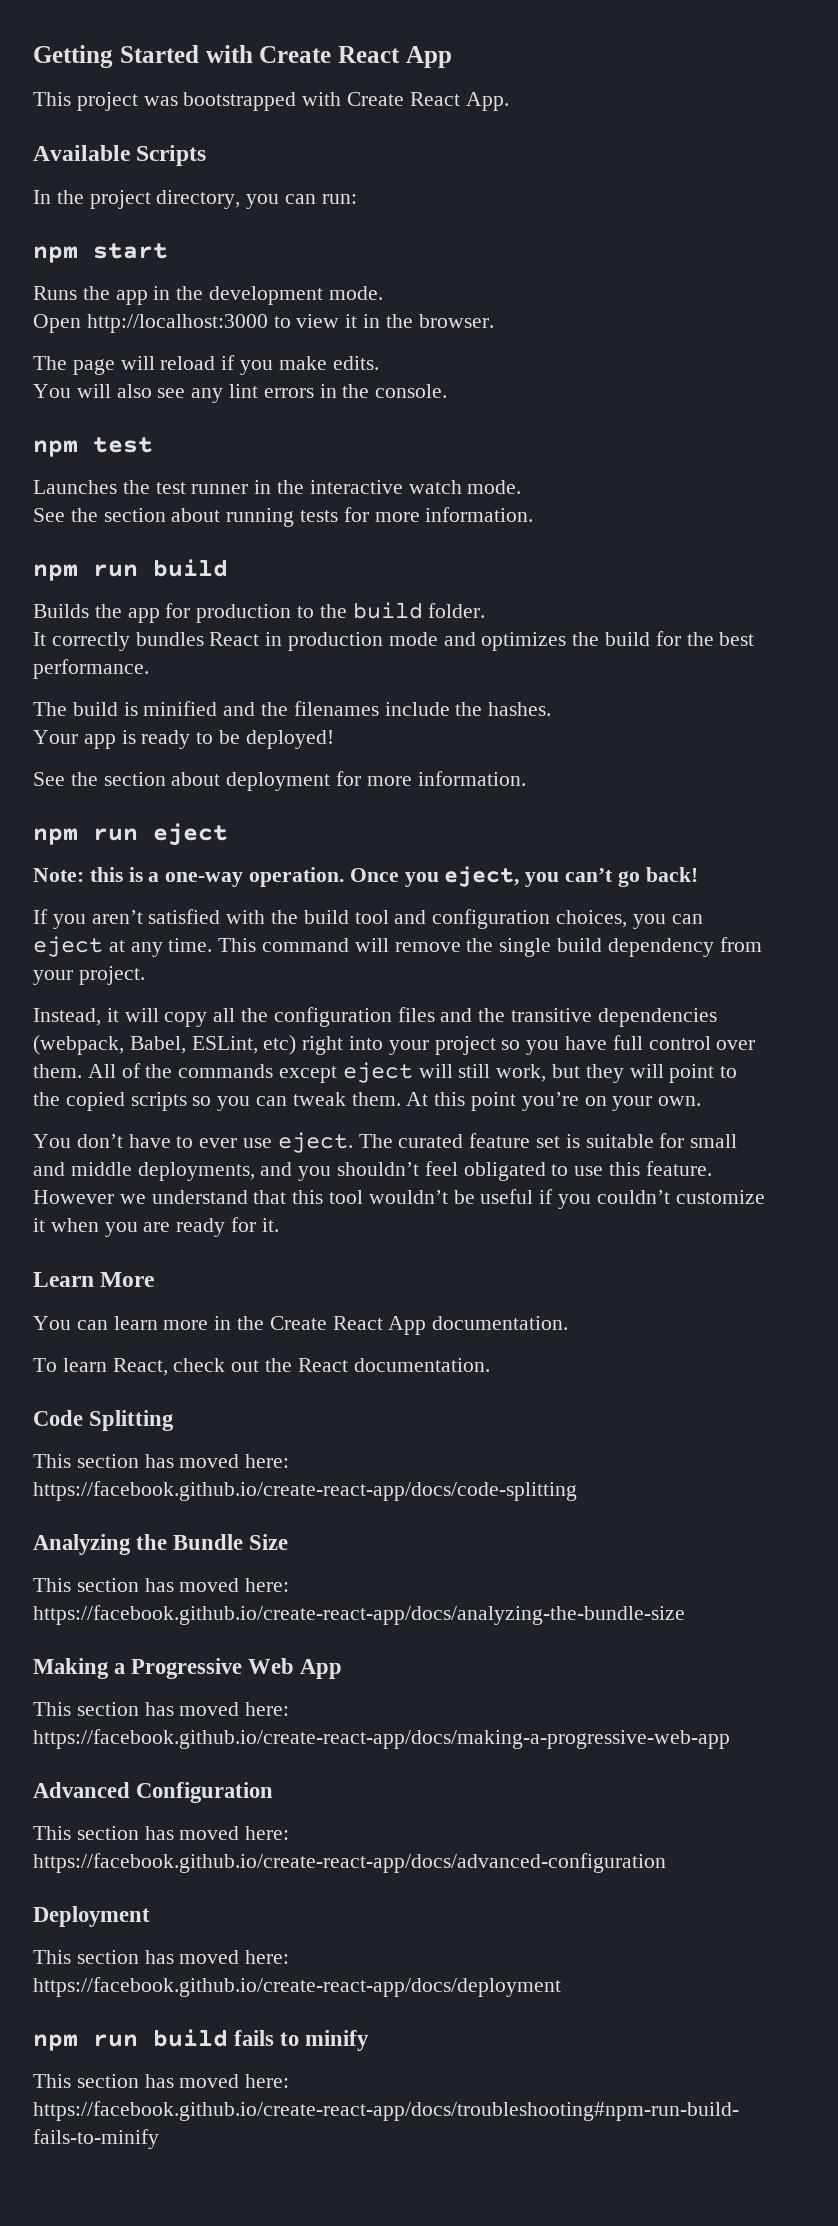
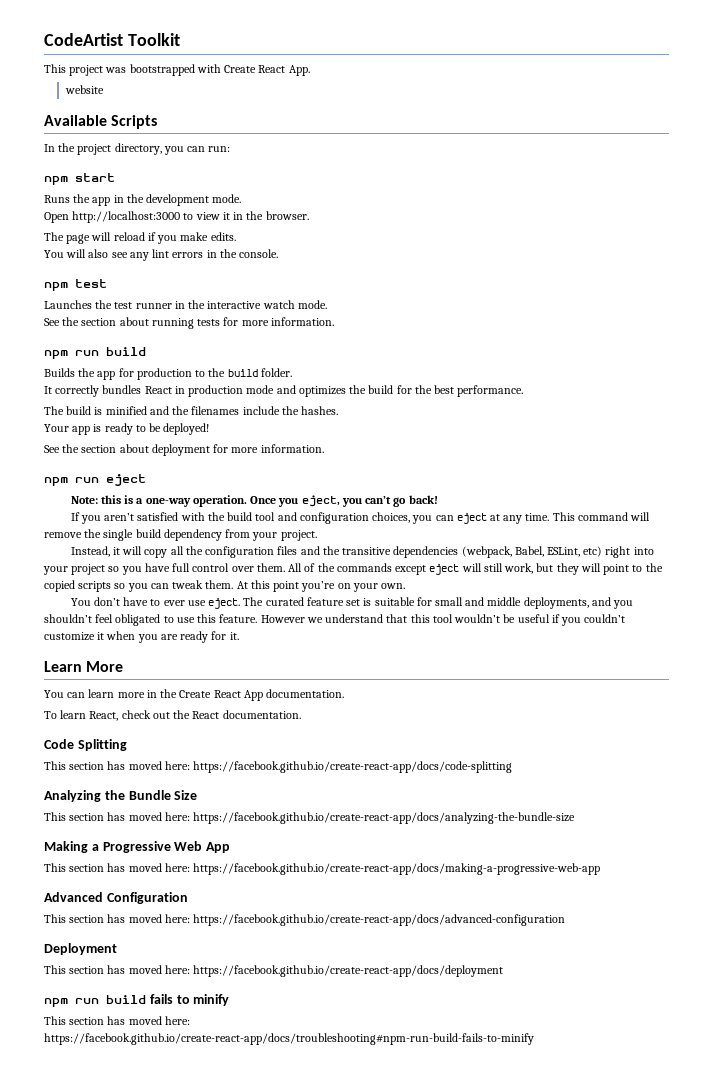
- Getting Started with Create React App
+ CodeArtist Toolkit
+ website

